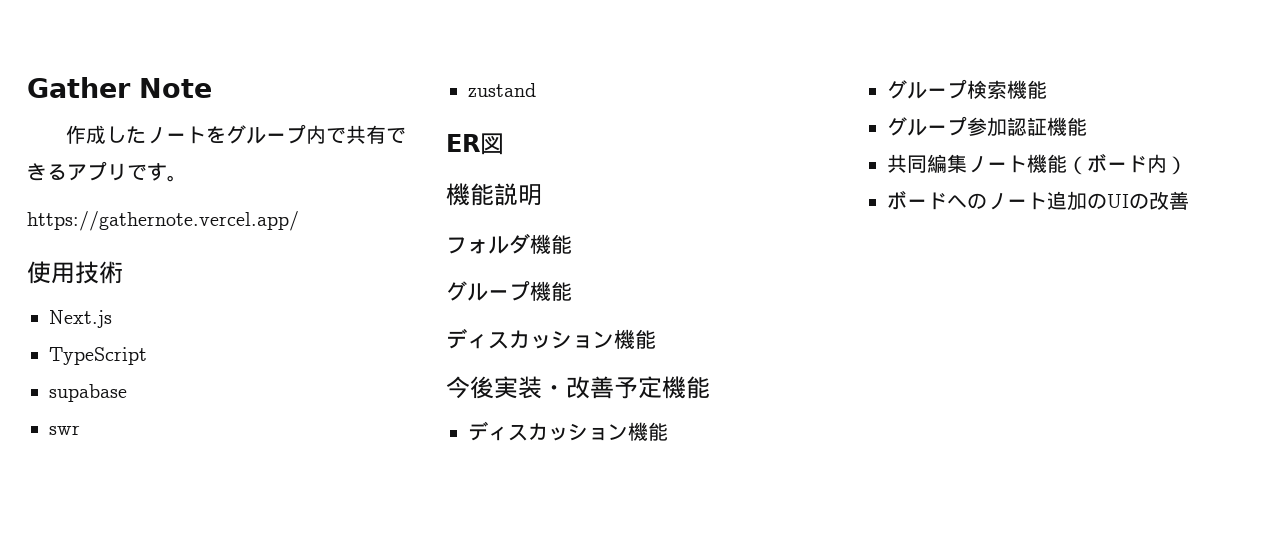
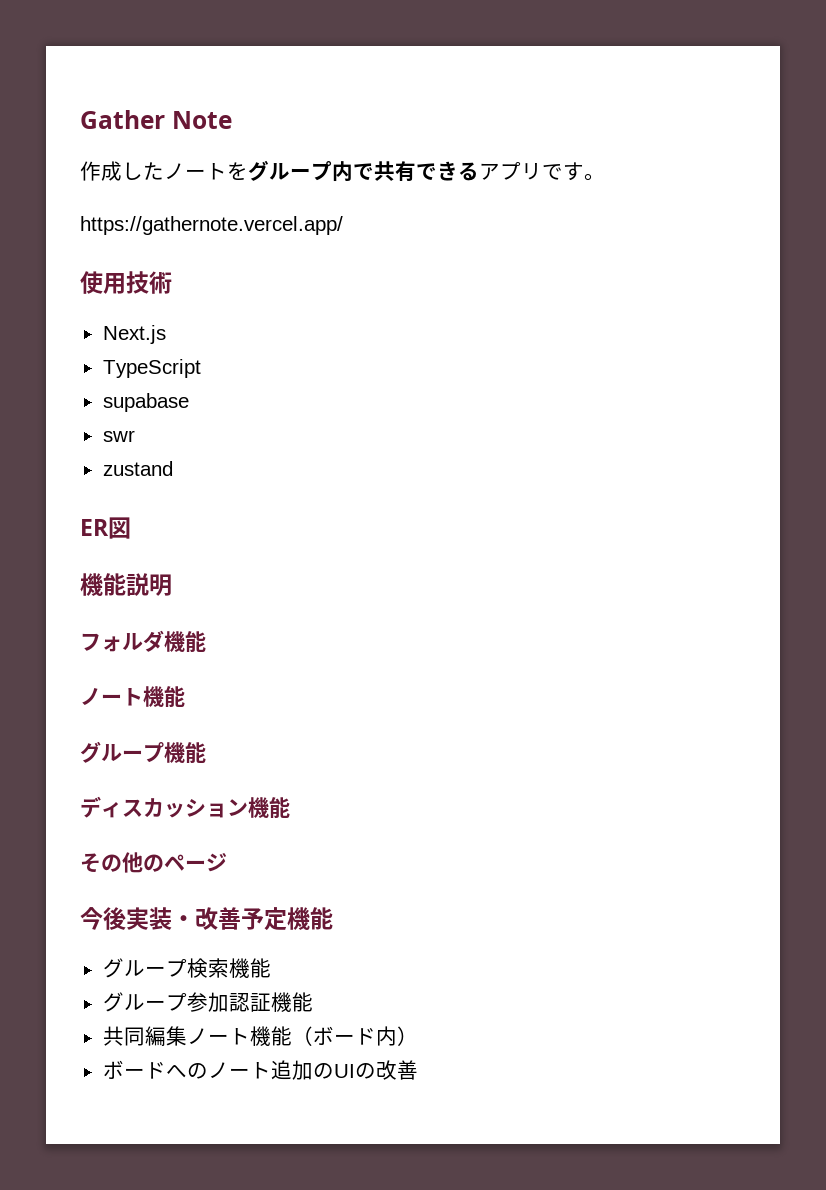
  フォルダ機能
+ ノート機能
+ その他のページ
  今後実装・改善予定機能
- ディスカッション機能

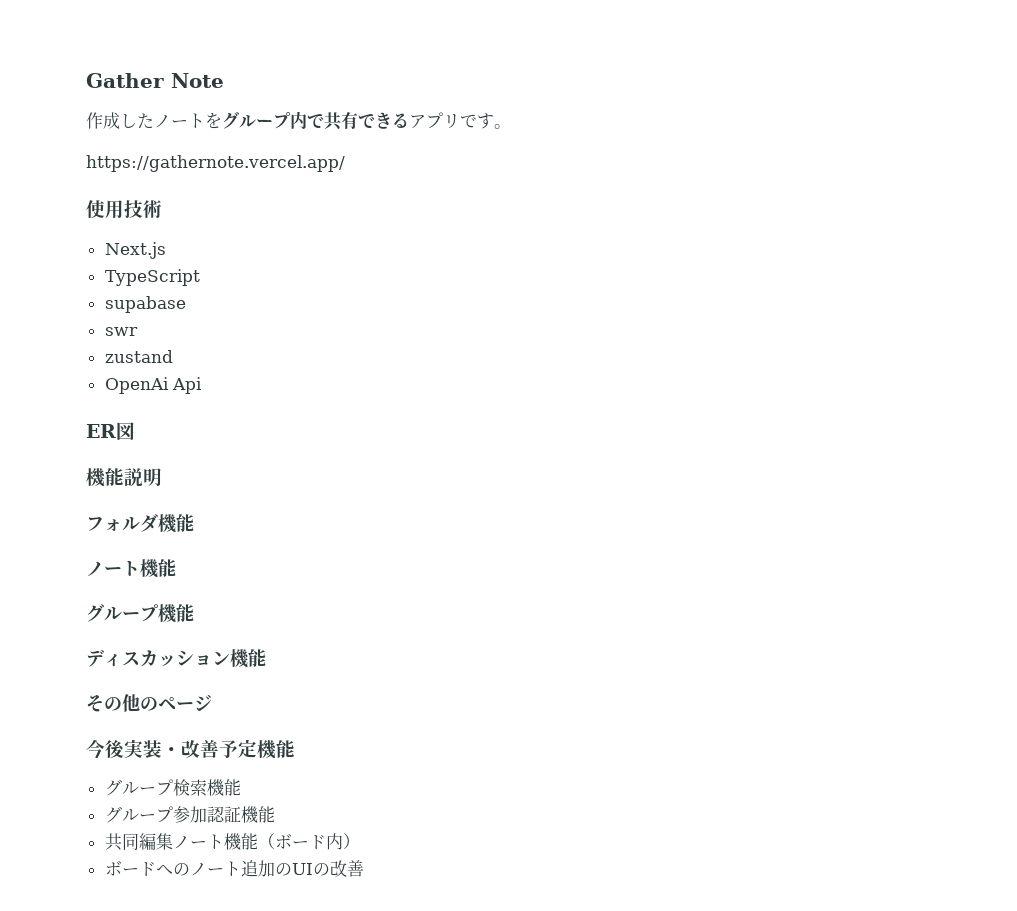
+ OpenAi Api

